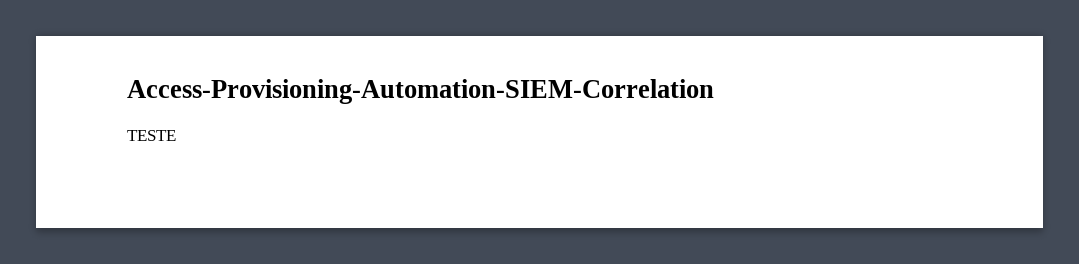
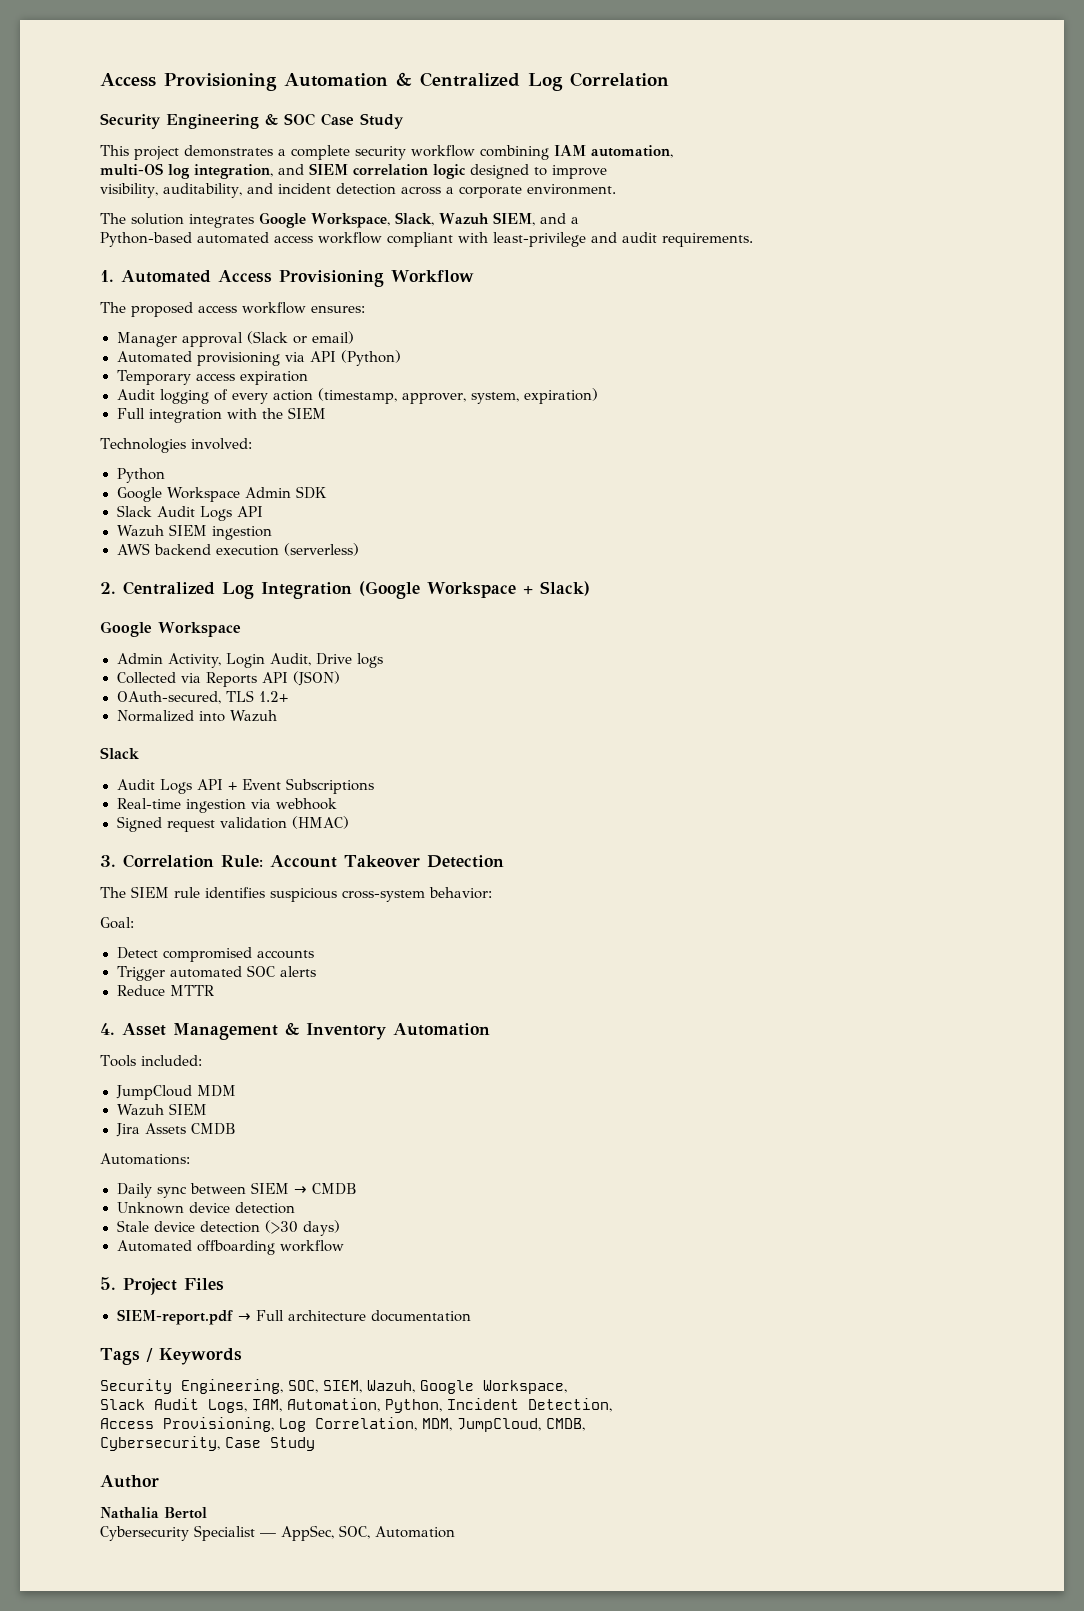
- Access-Provisioning-Automation-SIEM-Correlation
- TESTE
+ Access Provisioning Automation & Centralized Log Correlation
+ Security Engineering & SOC Case Study
+ This project demonstrates a complete security workflow combining IAM automation,
+ multi-OS log integration, and SIEM correlation logic designed to improve
+ visibility, auditability, and incident detection across a corporate environment.
+ The solution integrates Google Workspace, Slack, Wazuh SIEM, and a
+ Python-based automated access workflow compliant with least-privilege and audit requirements.
+ 1. Automated Access Provisioning Workflow
+ The proposed access workflow ensures:
+ Manager approval (Slack or email)
+ Automated provisioning via API (Python)
+ Temporary access expiration
+ Audit logging of every action (timestamp, approver, system, expiration)
+ Full integration with the SIEM
+ Technologies involved:
+ Python
+ Google Workspace Admin SDK
+ Slack Audit Logs API
+ Wazuh SIEM ingestion
+ AWS backend execution (serverless)
+ 2. Centralized Log Integration (Google Workspace + Slack)
+ Google Workspace
+ Admin Activity, Login Audit, Drive logs
+ Collected via Reports API (JSON)
+ OAuth-secured, TLS 1.2+
+ Normalized into Wazuh
+ Slack
+ Audit Logs API + Event Subscriptions
+ Real-time ingestion via webhook
+ Signed request validation (HMAC)
+ 3. Correlation Rule: Account Takeover Detection
+ The SIEM rule identifies suspicious cross-system behavior:
+ Goal:
+ Detect compromised accounts
+ Trigger automated SOC alerts
+ Reduce MTTR
+ 4. Asset Management & Inventory Automation
+ Tools included:
+ JumpCloud MDM
+ Wazuh SIEM
+ Jira Assets CMDB
+ Automations:
+ Daily sync between SIEM → CMDB
+ Unknown device detection
+ Stale device detection (>30 days)
+ Automated offboarding workflow
+ 5. Project Files
+ SIEM-report.pdf → Full architecture documentation
+ Tags / Keywords
+ Security Engineering, SOC, SIEM, Wazuh, Google Workspace,
+ Slack Audit Logs, IAM, Automation, Python, Incident Detection,
+ Access Provisioning, Log Correlation, MDM, JumpCloud, CMDB,
+ Cybersecurity, Case Study
+ Author
+ Nathalia Bertol
+ Cybersecurity Specialist — AppSec, SOC, Automation

